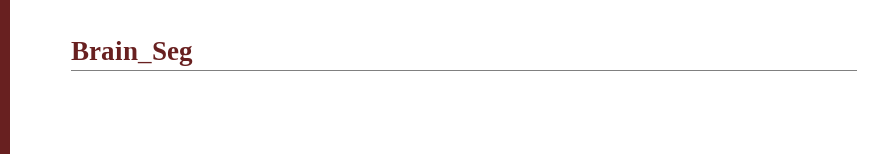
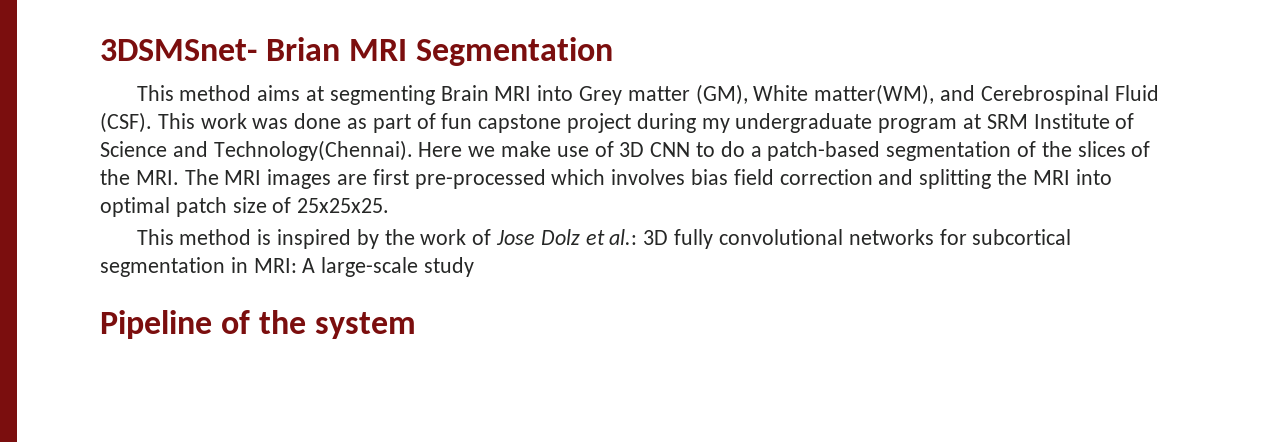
- Brain_Seg
+ 3DSMSnet- Brian MRI Segmentation
+ This method aims at segmenting Brain MRI into Grey matter (GM), White matter(WM), and Cerebrospinal Fluid (CSF). This work was done as part of fun capstone project during my undergraduate program at SRM Institute of Science and Technology(Chennai). Here we make use of 3D CNN to do a patch-based segmentation of the slices of the MRI. The MRI images are first pre-processed which involves bias field correction and splitting the MRI into optimal patch size of 25x25x25.
+ This method is inspired by the work of Jose Dolz et al.: 3D fully convolutional networks for subcortical segmentation in MRI: A large-scale study
+ Pipeline of the system

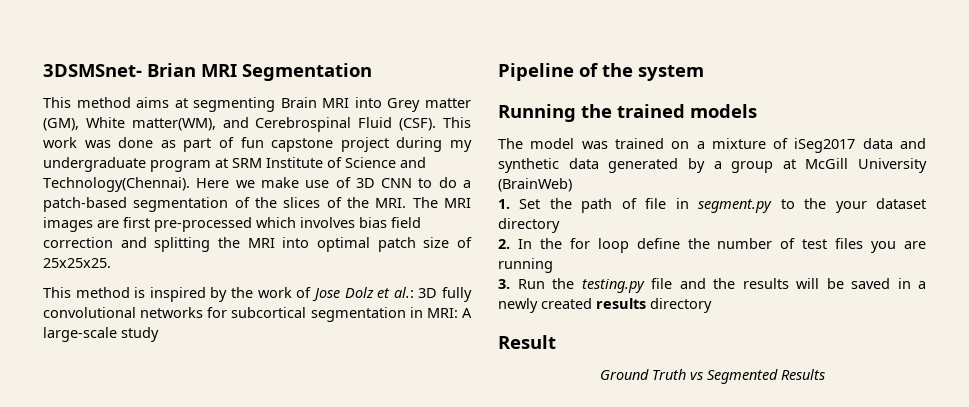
+ Running the trained models
+ The model was trained on a mixture of iSeg2017 data and synthetic data generated by a group at McGill University (BrainWeb)
+ 1. Set the path of file in segment.py to the your dataset directory
+ 2. In the for loop define the number of test files you are running
+ 3. Run the testing.py file and the results will be saved in a newly created results directory
+ Result
+ Ground Truth vs Segmented Results

